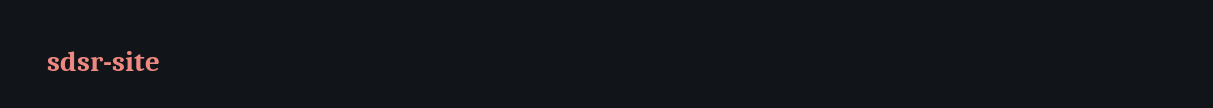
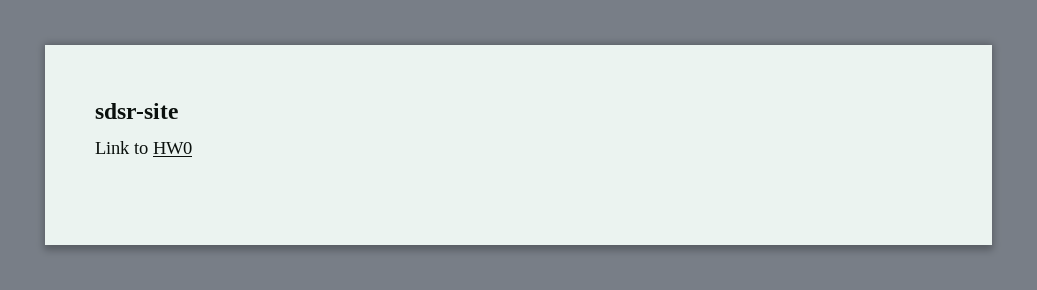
+ Link to HW0

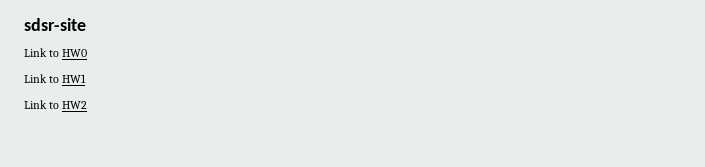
+ Link to HW1
+ Link to HW2

